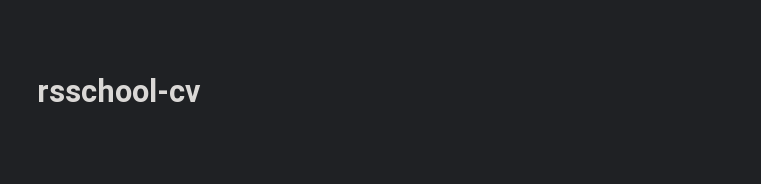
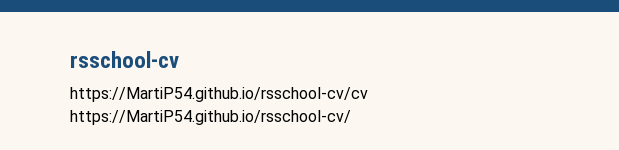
+ https://MartiP54.github.io/rsschool-cv/cv https://MartiP54.github.io/rsschool-cv/

